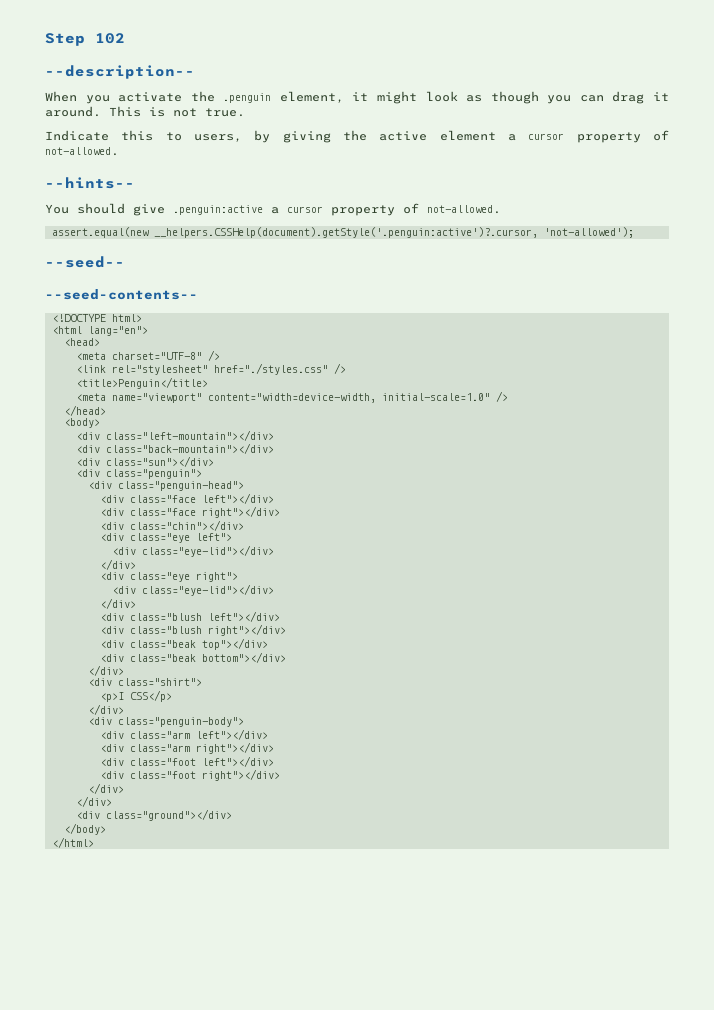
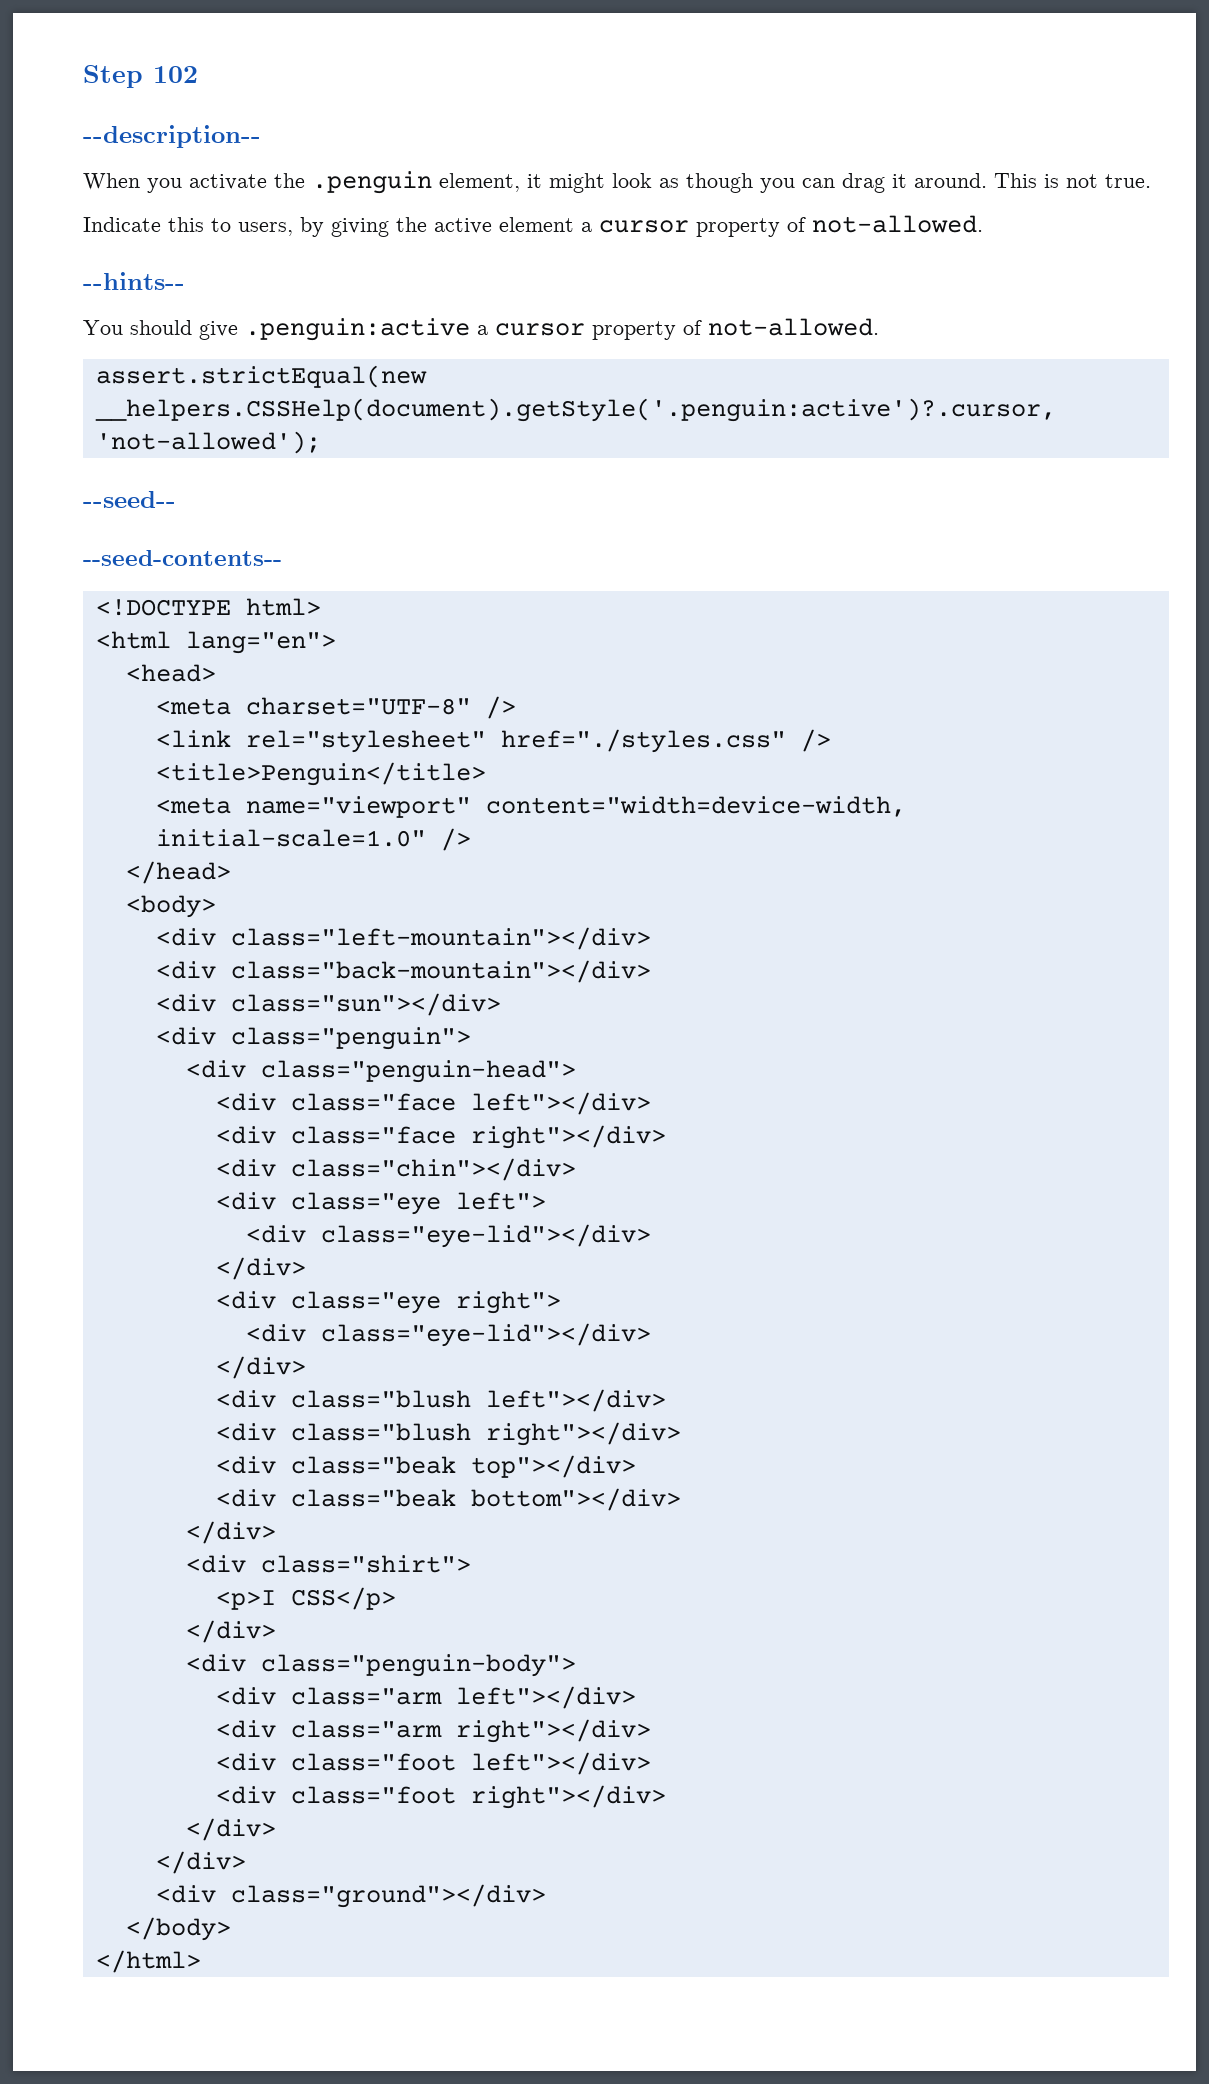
- assert.equal(new __helpers.CSSHelp(document).getStyle('.penguin:active')?.cursor, 'not-allowed');
+ assert.strictEqual(new __helpers.CSSHelp(document).getStyle('.penguin:active')?.cursor, 'not-allowed');

